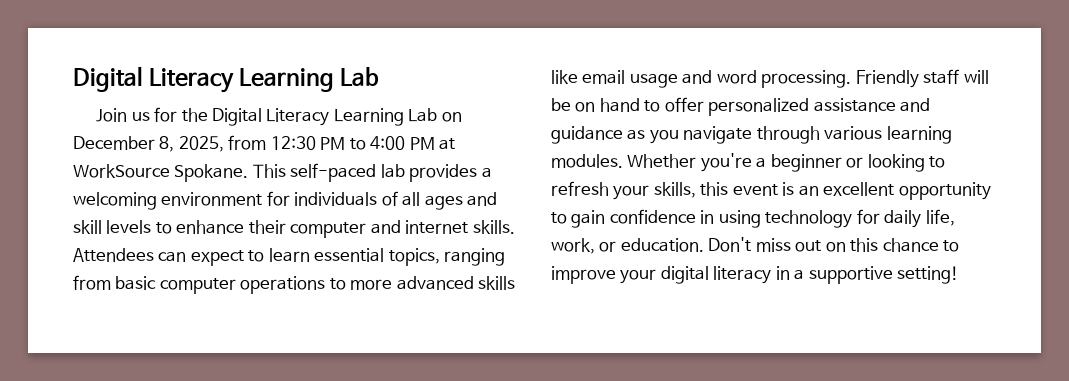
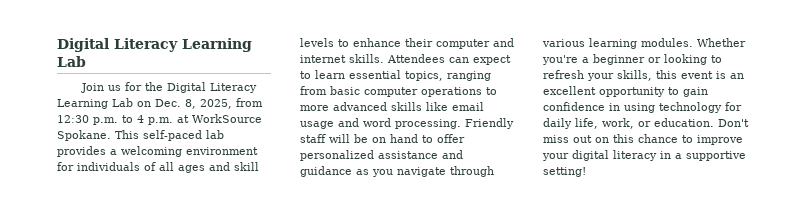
- Join us for the Digital Literacy Learning Lab on December 8, 2025, from 12:30 PM to 4:00 PM at WorkSource Spokane.
+ Join us for the Digital Literacy Learning Lab on Dec. 8, 2025, from 12:30 p.m. to 4 p.m. at WorkSource Spokane.

